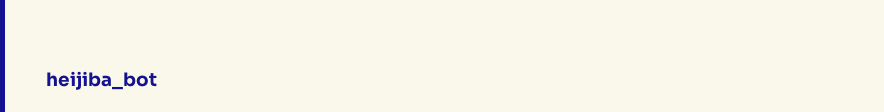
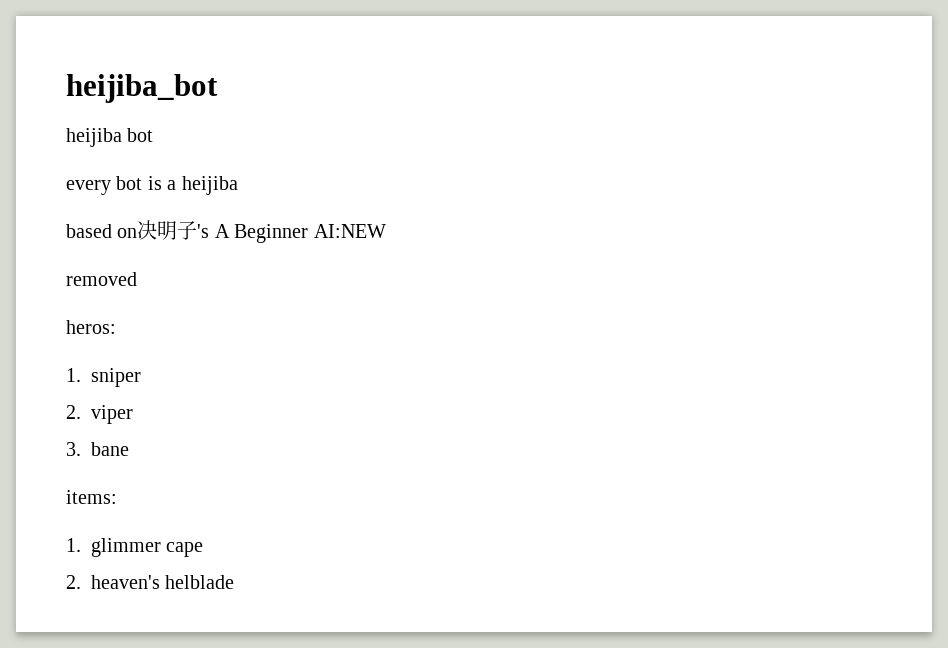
+ heijiba bot
+ every bot is a heijiba
+ based on决明子's A Beginner AI:NEW
+ removed
+ heros:
+ 1. sniper
+ 2. viper
+ 3. bane
+ items:
+ 1. glimmer cape
+ 2. heaven's helblade

